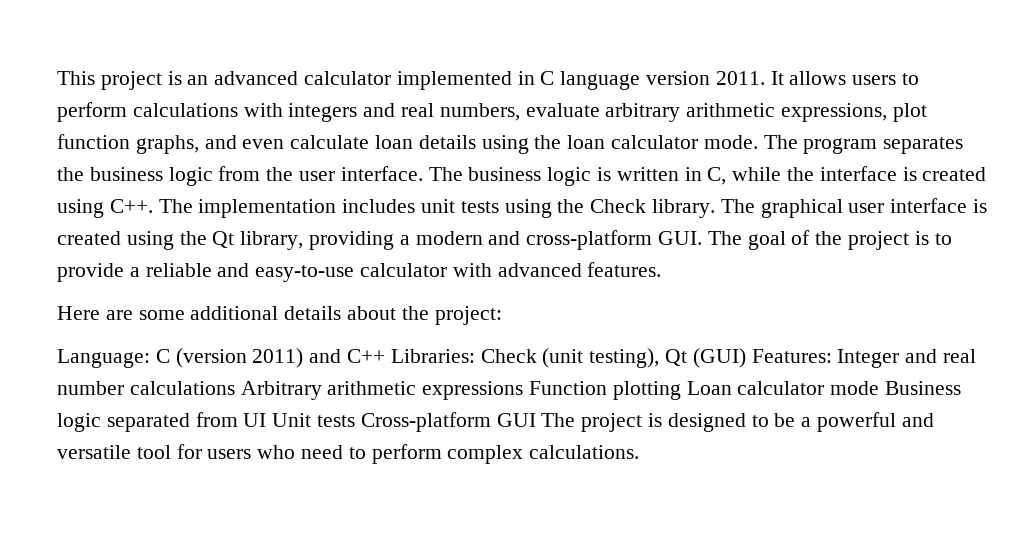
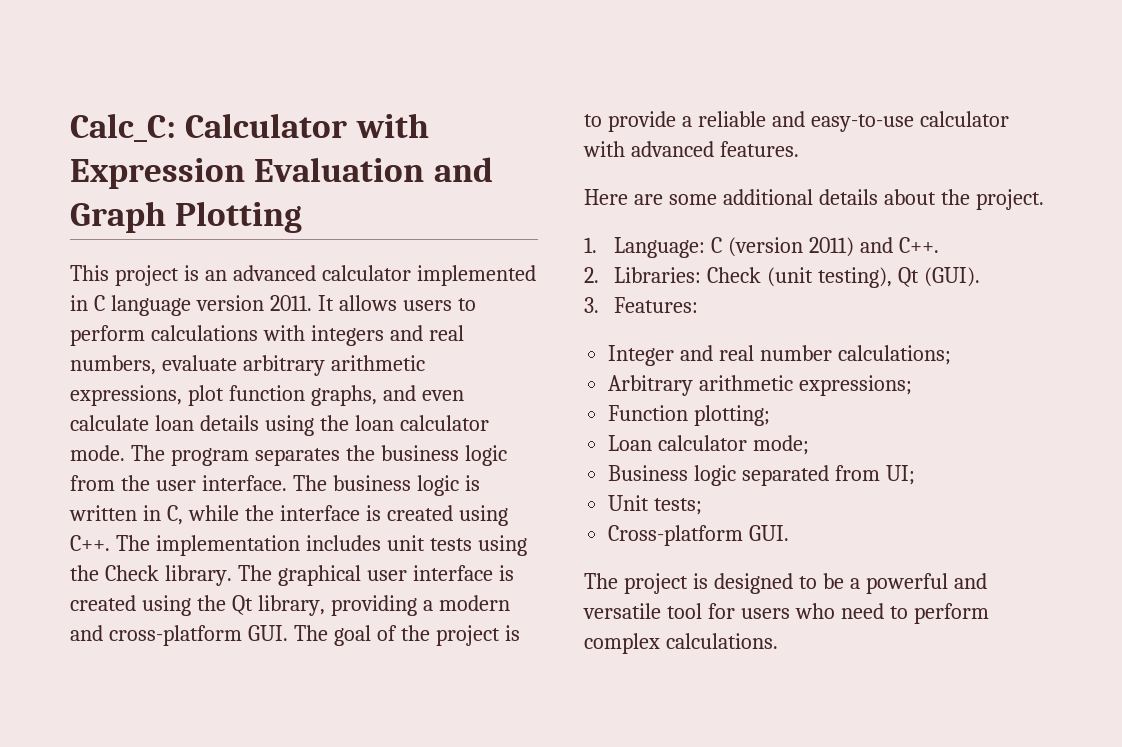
+ Calc_C: Calculator with Expression Evaluation and Graph Plotting
- Here are some additional details about the project:
- Language: C (version 2011) and C++ Libraries: Check (unit testing), Qt (GUI) Features: Integer and real number calculations Arbitrary arithmetic expressions Function plotting Loan calculator mode Business logic separated from UI Unit tests Cross-platform GUI The project is designed to be a powerful and versatile tool for users who need to perform complex calculations.
+ Here are some additional details about the project.
+ 1. Language: C (version 2011) and C++.
+ 2. Libraries: Check (unit testing), Qt (GUI).
+ 3. Features:
+ Integer and real number calculations;
+ Arbitrary arithmetic expressions;
+ Function plotting;
+ Loan calculator mode;
+ Business logic separated from UI;
+ Unit tests;
+ Cross-platform GUI.
+ The project is designed to be a powerful and versatile tool for users who need to perform complex calculations.

